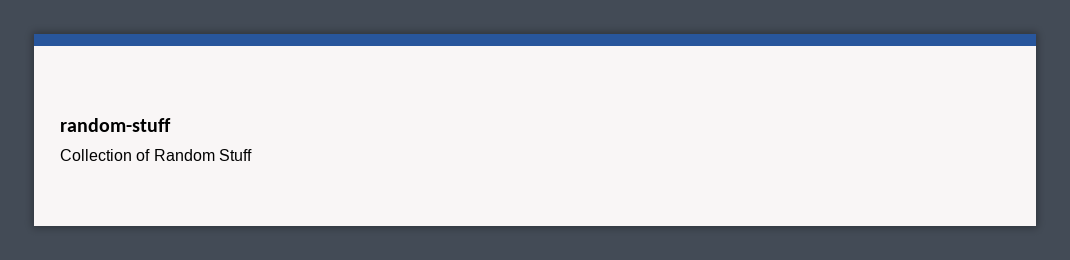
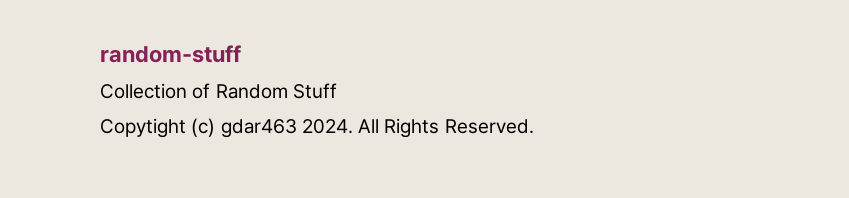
+ Copytight (c) gdar463 2024. All Rights Reserved.

